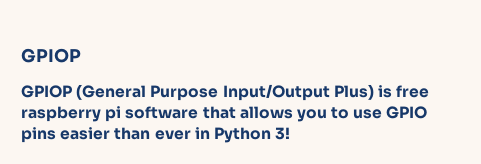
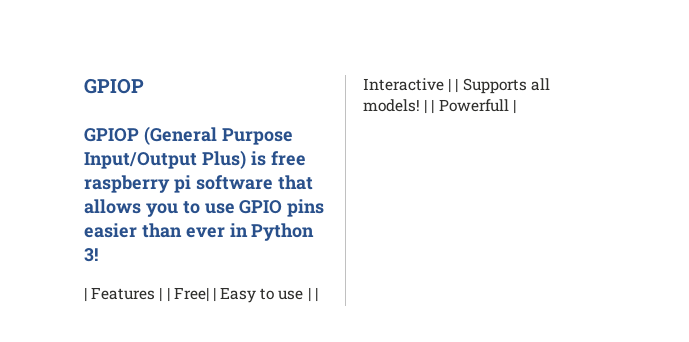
+ | Features | | Free| | Easy to use | | Interactive | | Supports all models! | | Powerfull |

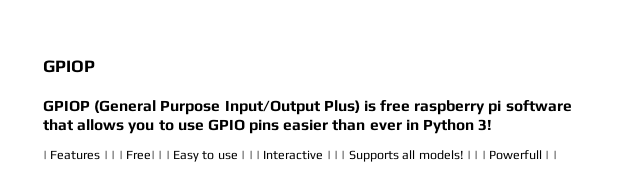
- | Features | | Free| | Easy to use | | Interactive | | Supports all models!
+ | Features | | | Free| | | Easy to use | | | Interactive | | | Supports all models!
- | | Powerfull |
+ | | | Powerfull | |

